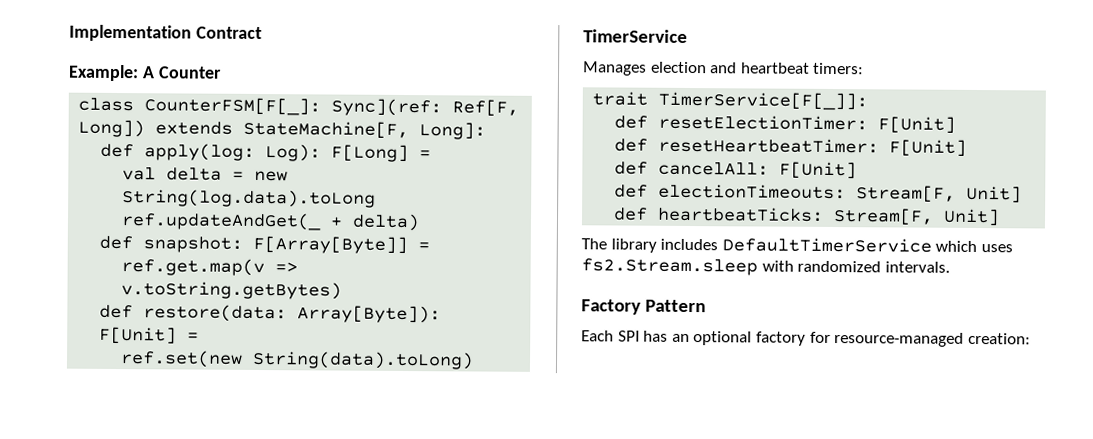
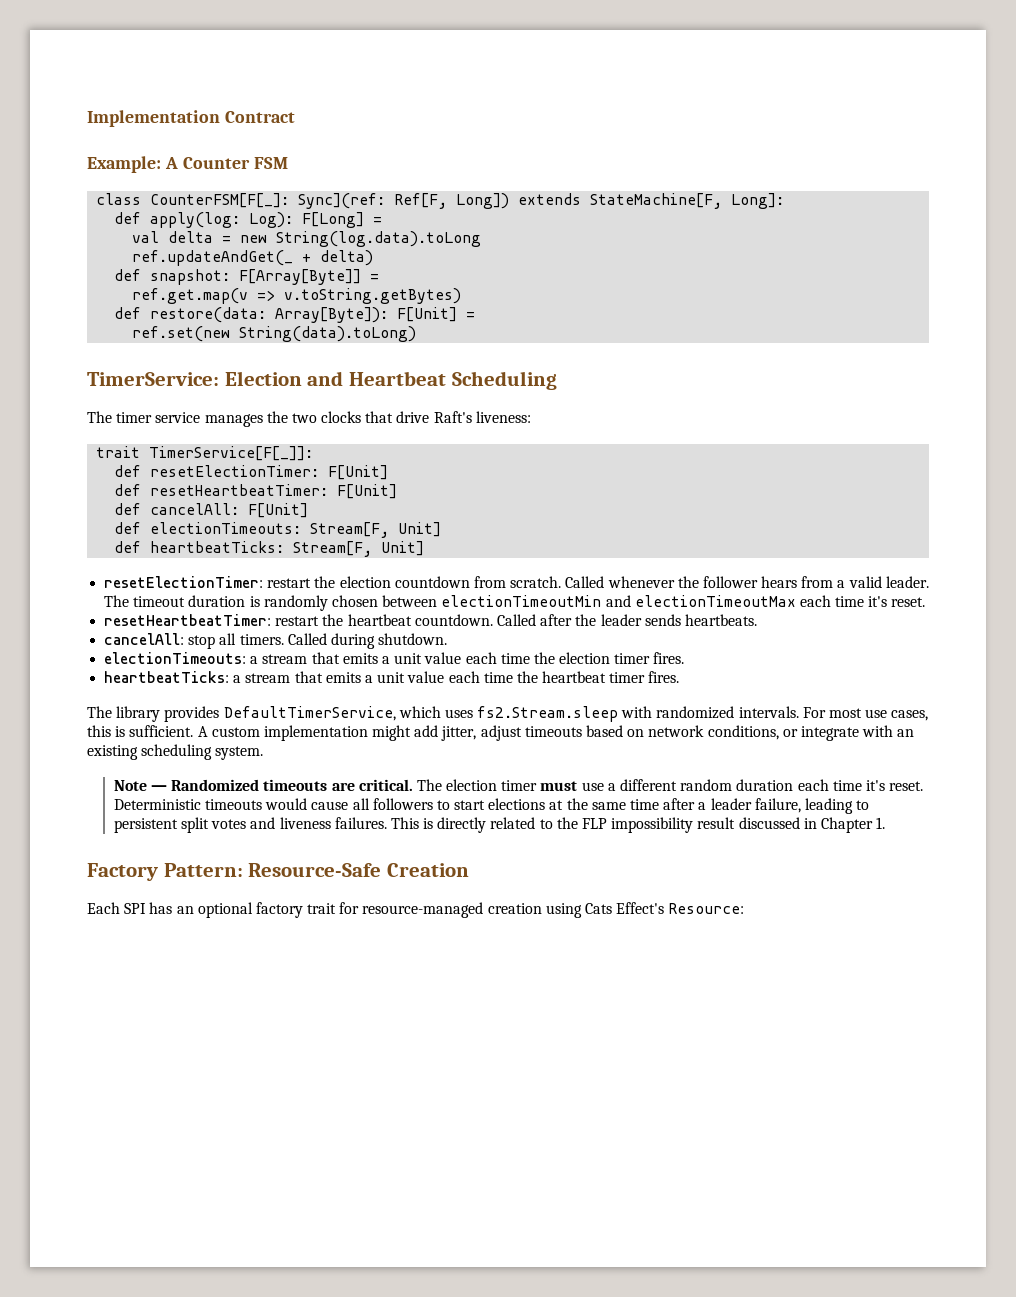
- Example: A Counter
+ Example: A Counter FSM
- TimerService
- Manages election and heartbeat timers:
+ TimerService: Election and Heartbeat Scheduling
+ The timer service manages the two clocks that drive Raft's liveness:
+ resetElectionTimer: restart the election countdown from scratch. Called whenever the follower hears from a valid leader. The timeout duration is randomly chosen between electionTimeoutMin and electionTimeoutMax each time it's reset.
+ resetHeartbeatTimer: restart the heartbeat countdown. Called after the leader sends heartbeats.
+ cancelAll: stop all timers. Called during shutdown.
+ electionTimeouts: a stream that emits a unit value each time the election timer fires.
+ heartbeatTicks: a stream that emits a unit value each time the heartbeat timer fires.
- The library includes DefaultTimerService which uses fs2.Stream.sleep with randomized intervals.
- Factory Pattern
+ The library provides DefaultTimerService, which uses fs2.Stream.sleep with randomized intervals. For most use cases, this is sufficient. A custom implementation might add jitter, adjust timeouts based on network conditions, or integrate with an existing scheduling system.
+ Note — Randomized timeouts are critical. The election timer must use a different random duration each time it's reset. Deterministic timeouts would cause all followers to start elections at the same time after a leader failure, leading to persistent split votes and liveness failures. This is directly related to the FLP impossibility result discussed in Chapter 1.
+ Factory Pattern: Resource-Safe Creation
- Each SPI has an optional factory for resource-managed creation:
+ Each SPI has an optional factory trait for resource-managed creation using Cats Effect's Resource:

